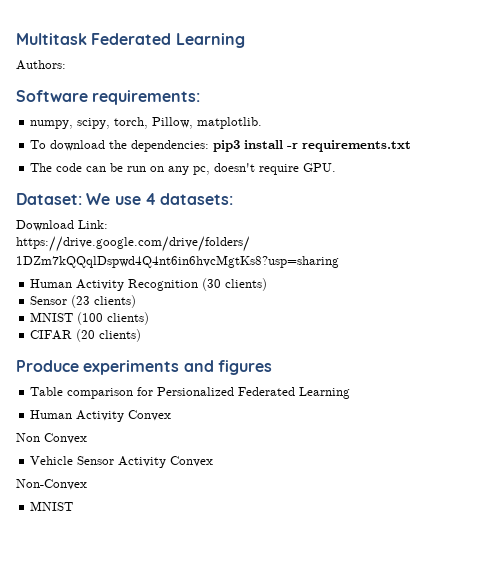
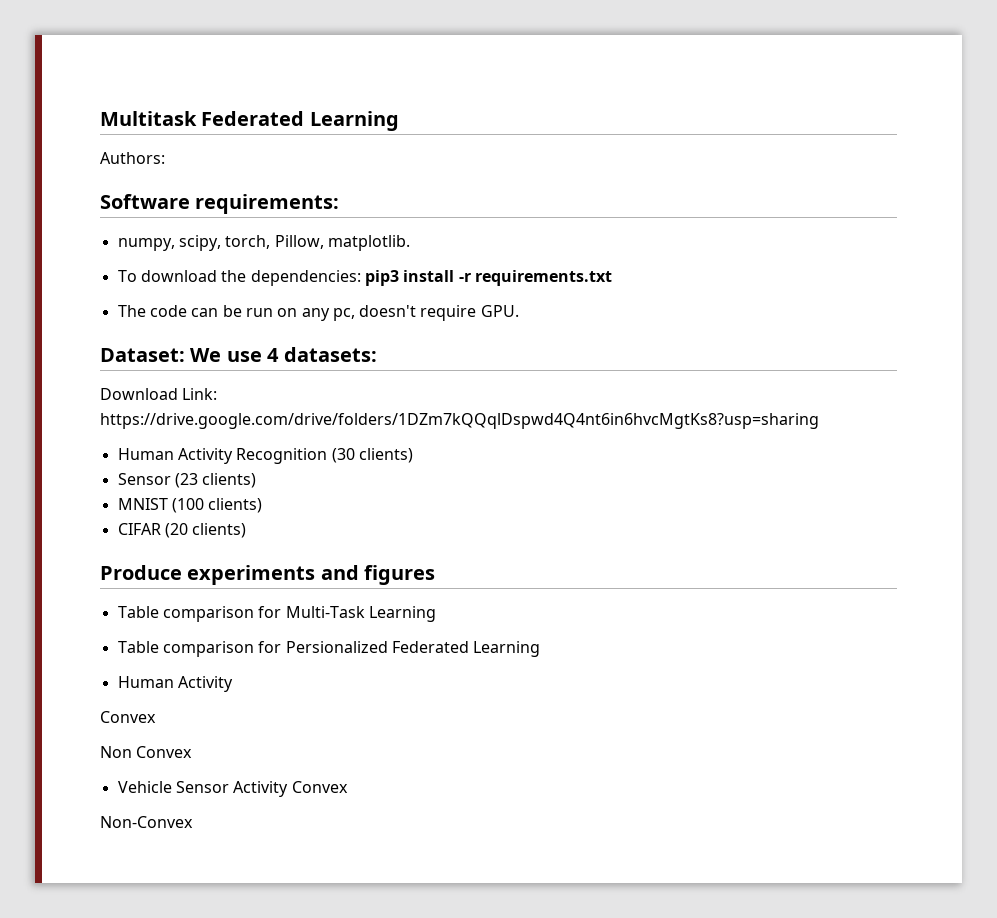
+ Table comparison for Multi-Task Learning
  Table comparison for Persionalized Federated Learning
- Human Activity Convex
+ Human Activity
+ Convex
  Non-Convex
- MNIST

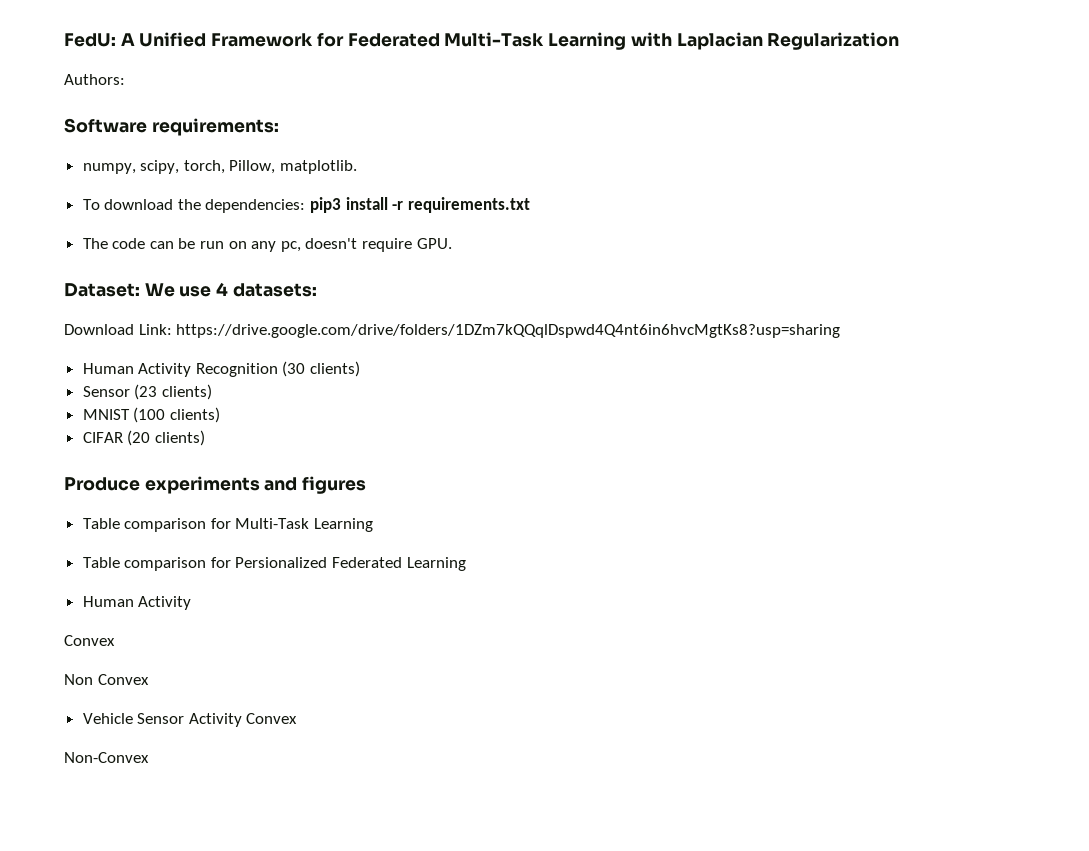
- Multitask Federated Learning
+ FedU: A Unified Framework for Federated Multi-Task Learning with Laplacian Regularization

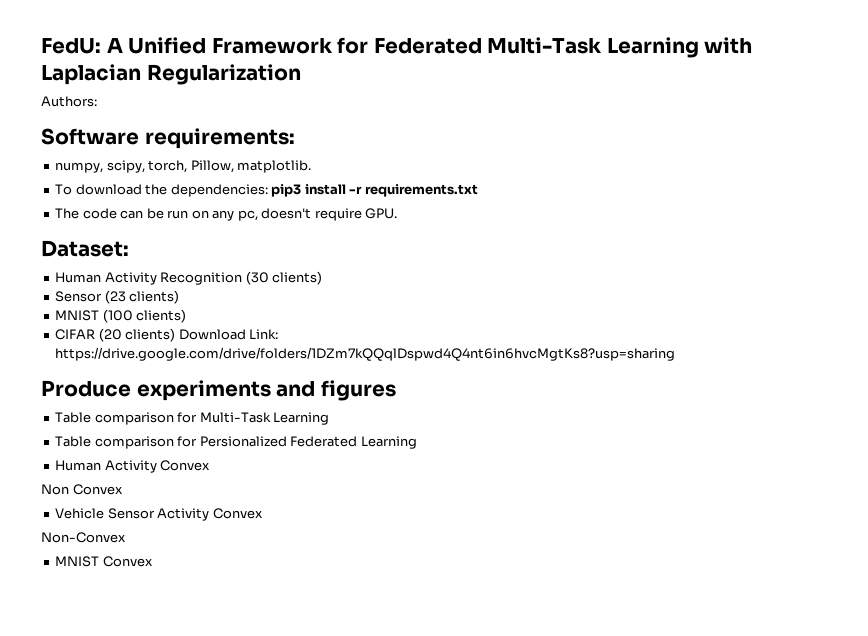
- Dataset: We use 4 datasets:
- Download Link: https://drive.google.com/drive/folders/1DZm7kQQqlDspwd4Q4nt6in6hvcMgtKs8?usp=sharing
+ Dataset:
- CIFAR (20 clients)
+ CIFAR (20 clients) Download Link: https://drive.google.com/drive/folders/1DZm7kQQqlDspwd4Q4nt6in6hvcMgtKs8?usp=sharing
  Table comparison for Persionalized Federated Learning
- Human Activity
- Convex
+ Human Activity Convex
+ MNIST Convex

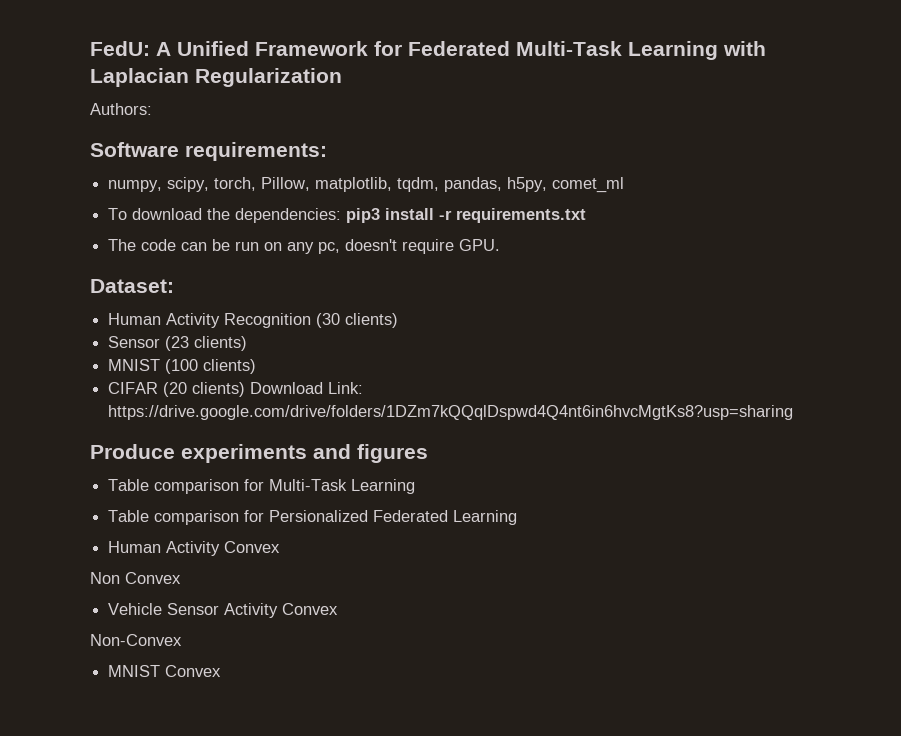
- numpy, scipy, torch, Pillow, matplotlib.
+ numpy, scipy, torch, Pillow, matplotlib, tqdm, pandas, h5py, comet_ml

